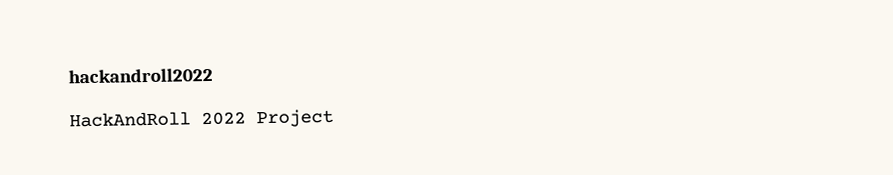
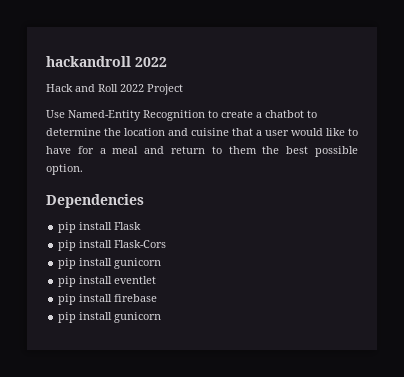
- hackandroll2022
- HackAndRoll 2022 Project
+ hackandroll 2022
+ Hack and Roll 2022 Project
+ Use Named-Entity Recognition to create a chatbot to determine the location and cuisine that a user would like to have for a meal and return to them the best possible option.
+ Dependencies
+ pip install Flask
+ pip install Flask-Cors
+ pip install gunicorn
+ pip install eventlet
+ pip install firebase
+ pip install gunicorn

